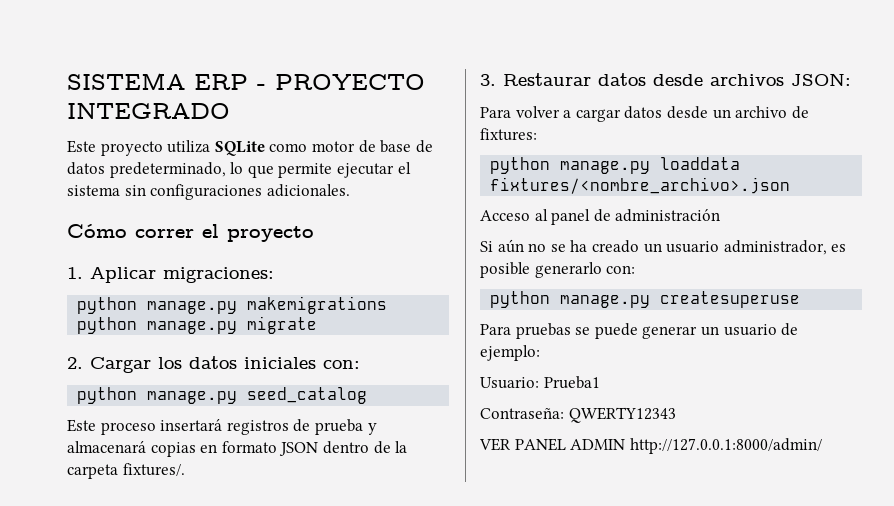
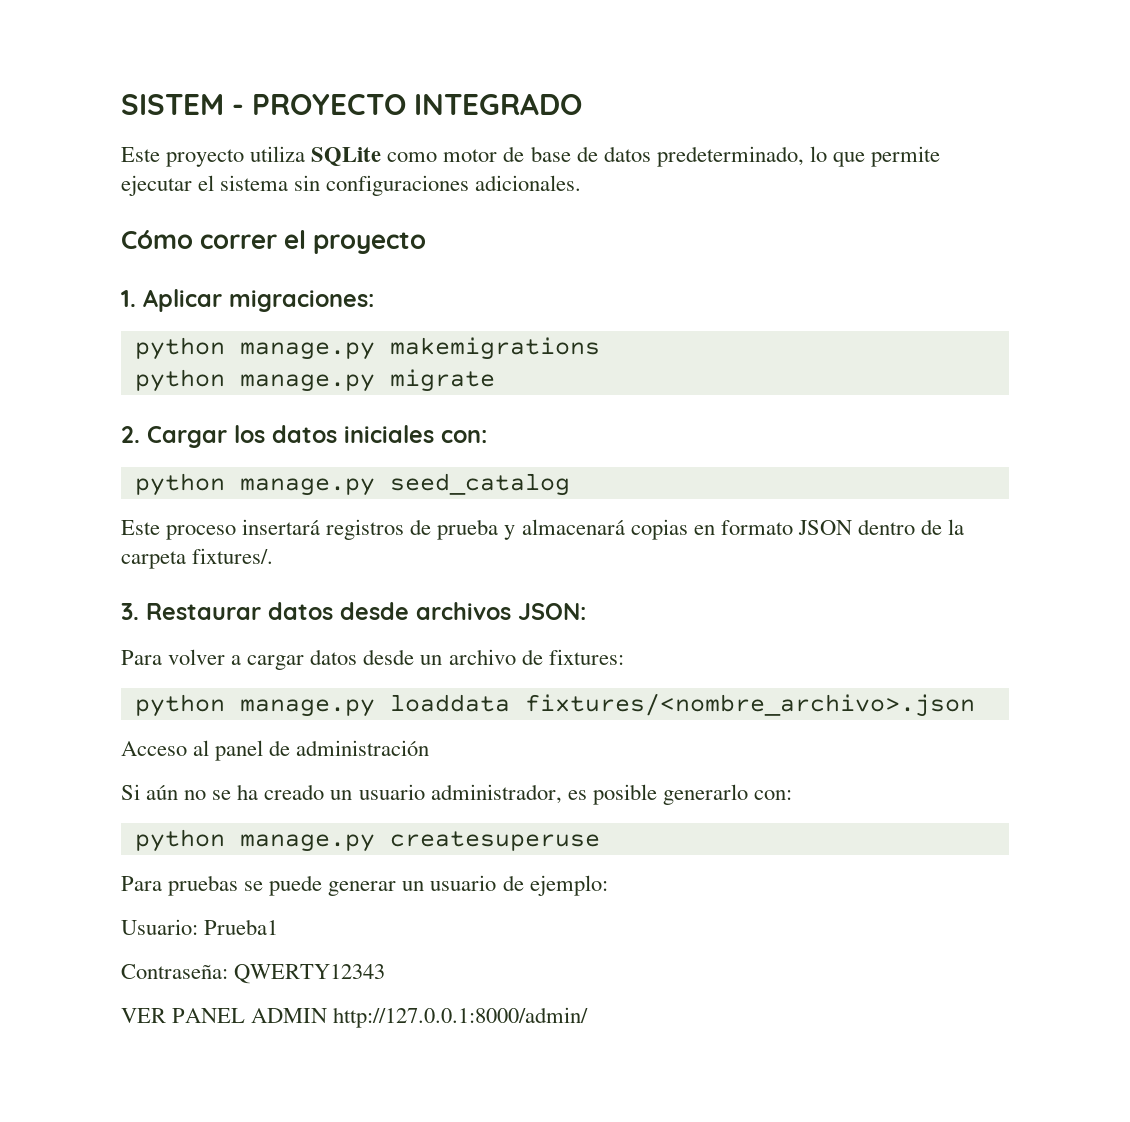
- SISTEMA ERP - PROYECTO INTEGRADO
+ SISTEM - PROYECTO INTEGRADO

